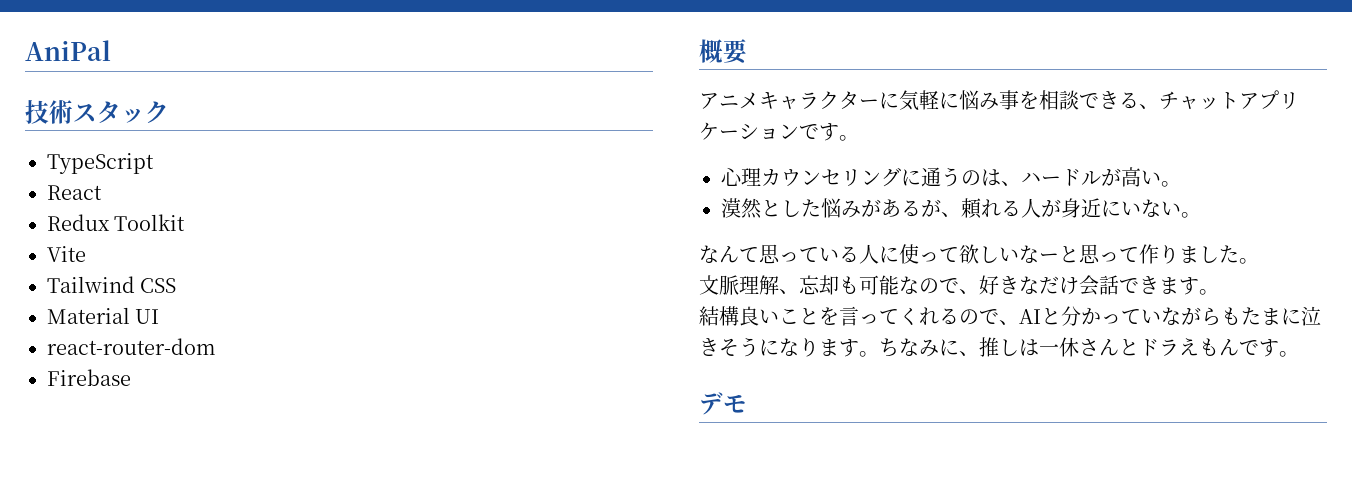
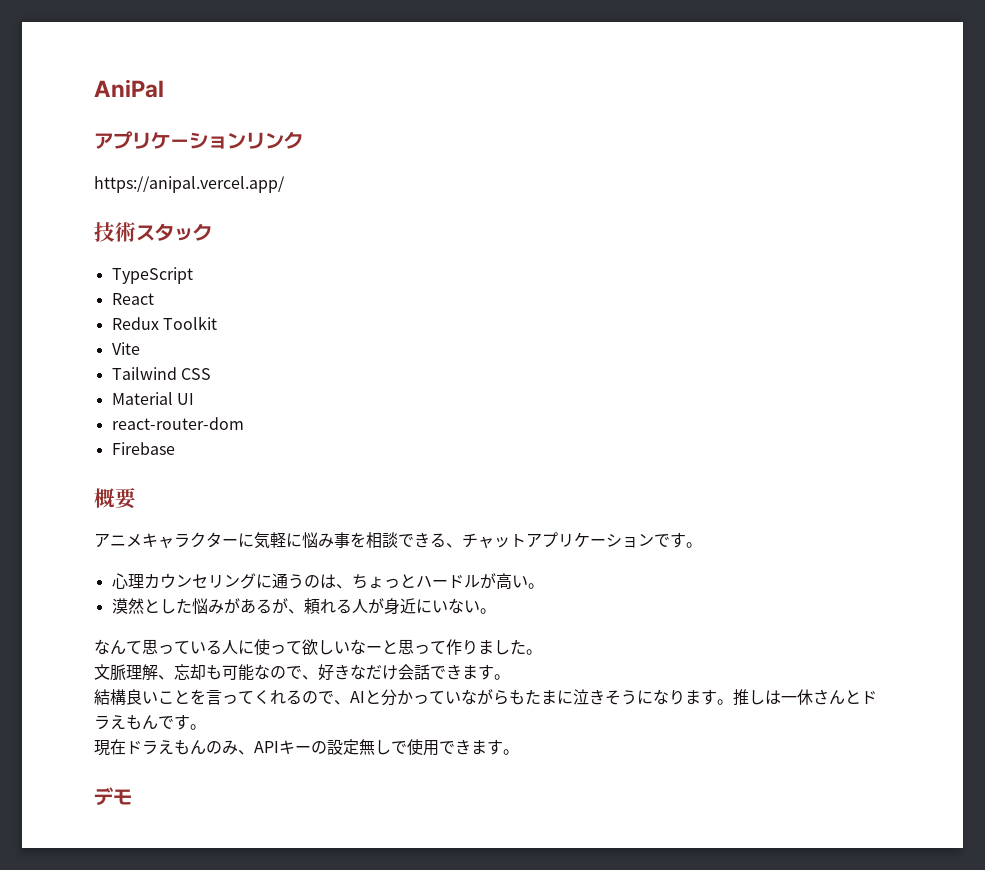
+ アプリケーションリンク
+ https://anipal.vercel.app/
- 心理カウンセリングに通うのは、ハードルが高い。
+ 心理カウンセリングに通うのは、ちょっとハードルが高い。
- ちなみに、推しは一休さんとドラえもんです。
+ 推しは一休さんとドラえもんです。
+ 現在ドラえもんのみ、APIキーの設定無しで使用できます。

